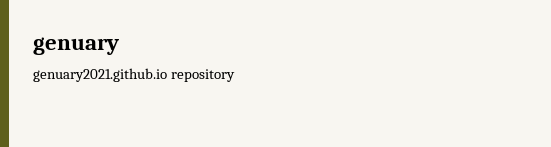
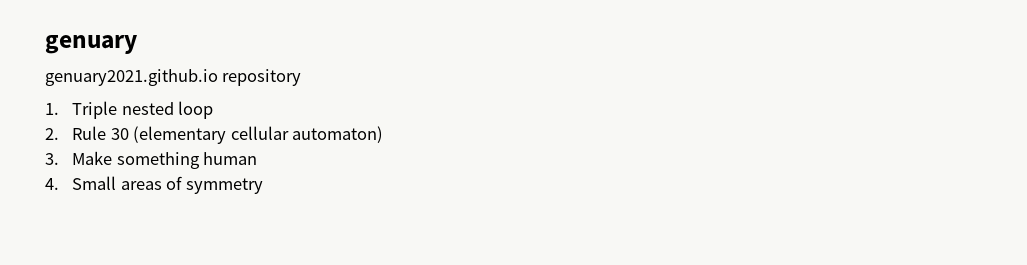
+ 1. Triple nested loop
+ 2. Rule 30 (elementary cellular automaton)
+ 3. Make something human
+ 4. Small areas of symmetry

